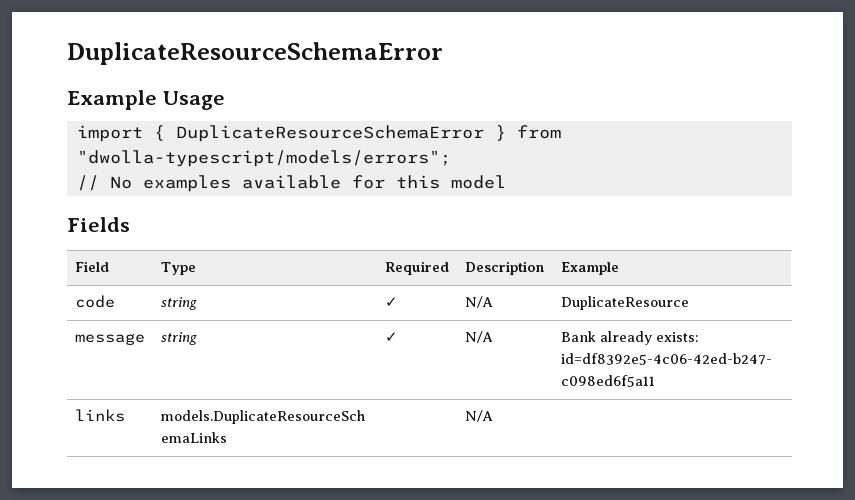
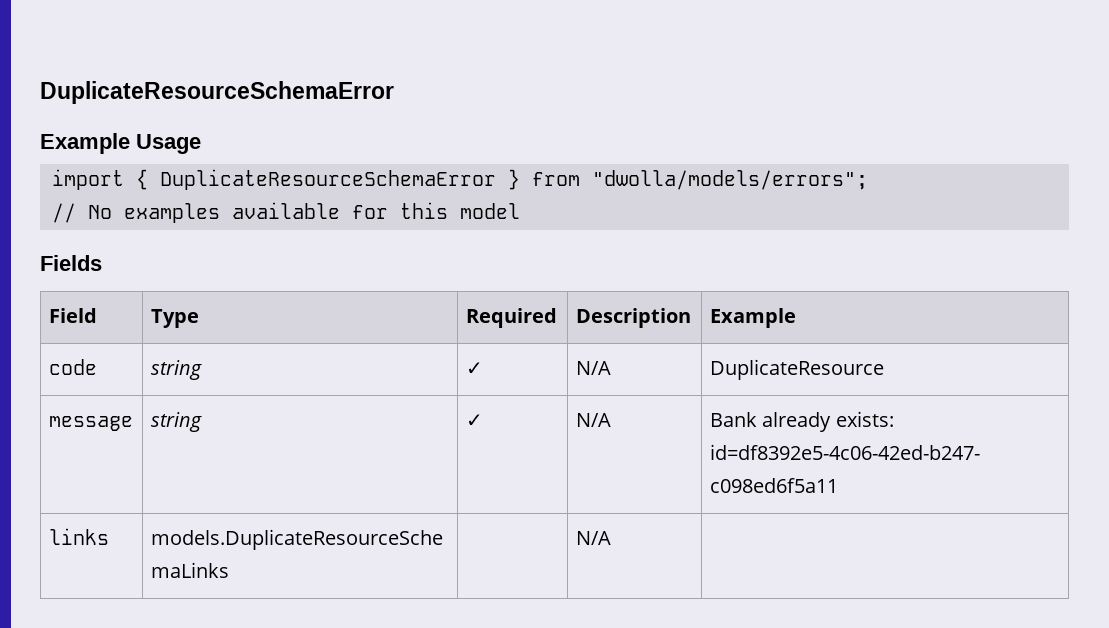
- import { DuplicateResourceSchemaError } from "dwolla-typescript/models/errors";
+ import { DuplicateResourceSchemaError } from "dwolla/models/errors";

